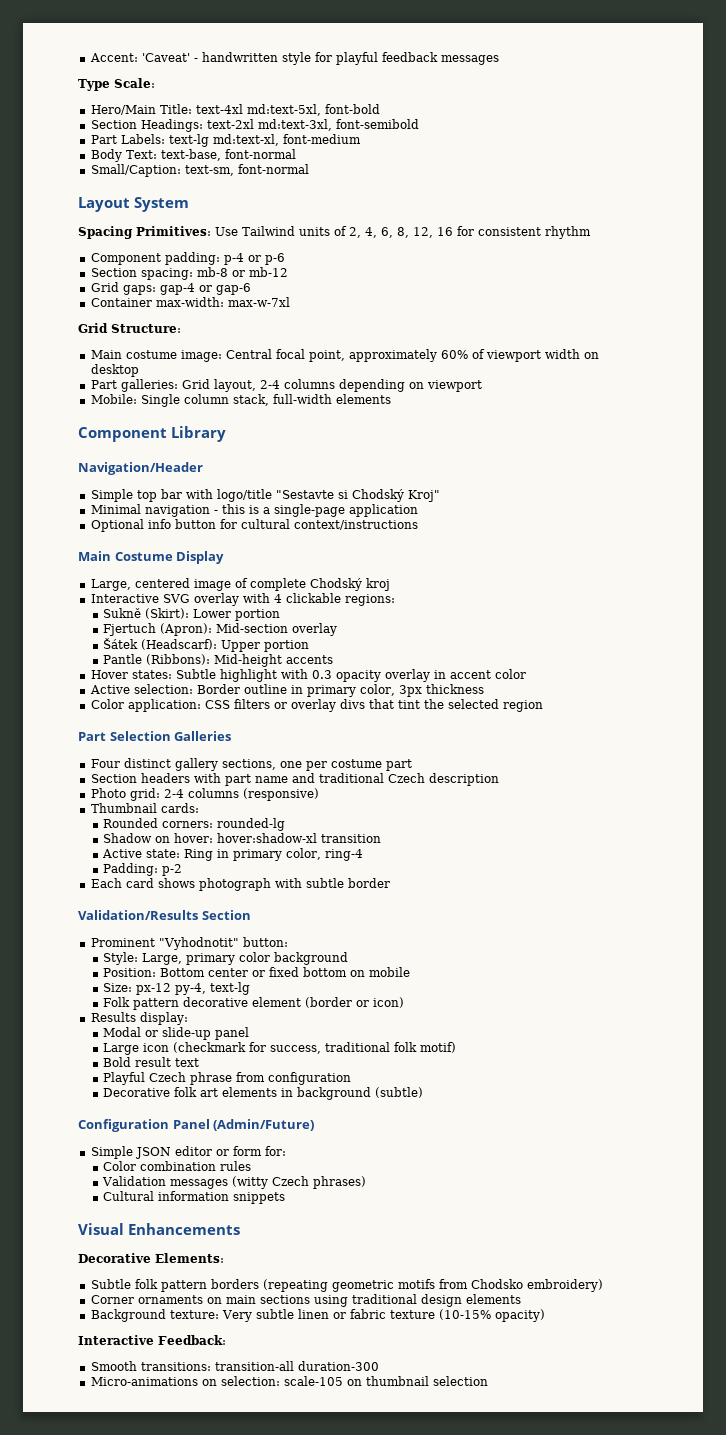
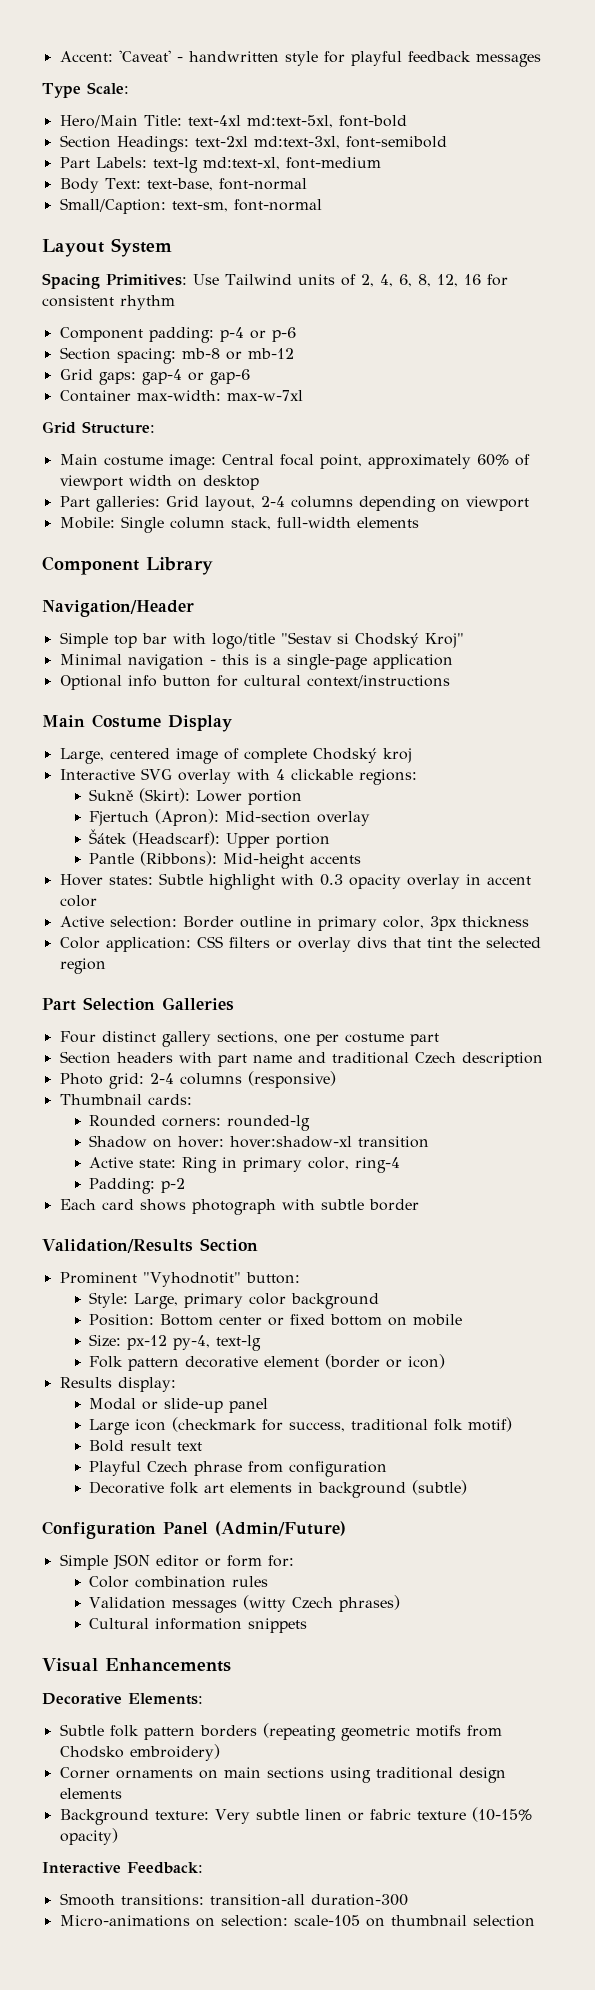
- Simple top bar with logo/title "Sestavte si Chodský Kroj"
+ Simple top bar with logo/title "Sestav si Chodský Kroj"

